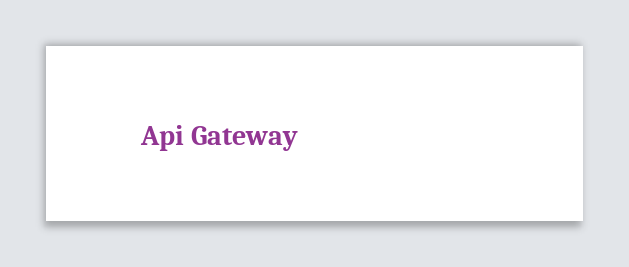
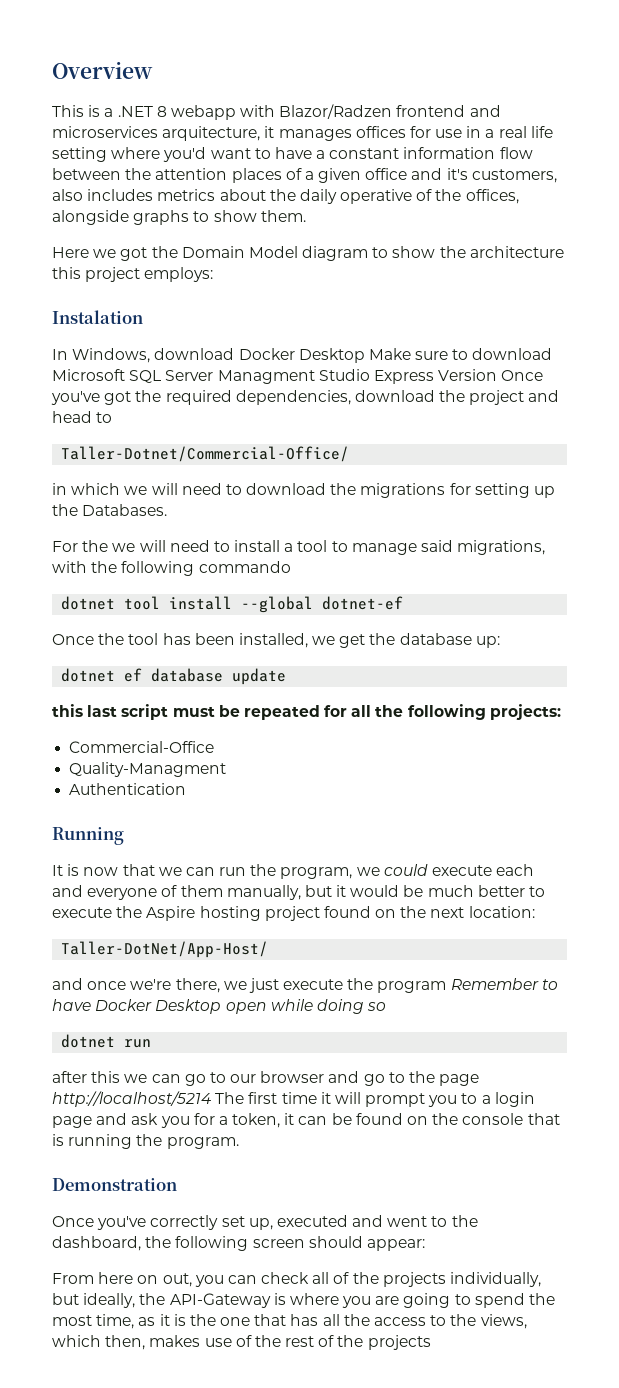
- Api Gateway
+ Overview
+ This is a .NET 8 webapp with Blazor/Radzen frontend and microservices arquitecture, it manages offices for use in a real life setting where you'd want to have a constant information flow between the attention places of a given office and it's customers, also includes metrics about the daily operative of the offices, alongside graphs to show them.
+ Here we got the Domain Model diagram to show the architecture this project employs:
+ Instalation
+ In Windows, download Docker Desktop Make sure to download Microsoft SQL Server Managment Studio Express Version Once you've got the required dependencies, download the project and head to
+ Taller-Dotnet/Commercial-Office/
+ in which we will need to download the migrations for setting up the Databases.
+ For the we will need to install a tool to manage said migrations, with the following commando
+ dotnet tool install --global dotnet-ef
+ Once the tool has been installed, we get the database up:
+ dotnet ef database update
+ this last script must be repeated for all the following projects:
+ Commercial-Office
+ Quality-Managment
+ Authentication
+ Running
+ It is now that we can run the program, we could execute each and everyone of them manually, but it would be much better to execute the Aspire hosting project found on the next location:
+ Taller-DotNet/App-Host/
+ and once we're there, we just execute the program Remember to have Docker Desktop open while doing so
+ dotnet run
+ after this we can go to our browser and go to the page http://localhost/5214 The first time it will prompt you to a login page and ask you for a token, it can be found on the console that is running the program.
+ Demonstration
+ Once you've correctly set up, executed and went to the dashboard, the following screen should appear:
+ From here on out, you can check all of the projects individually, but ideally, the API-Gateway is where you are going to spend the most time, as it is the one that has all the access to the views, which then, makes use of the rest of the projects

